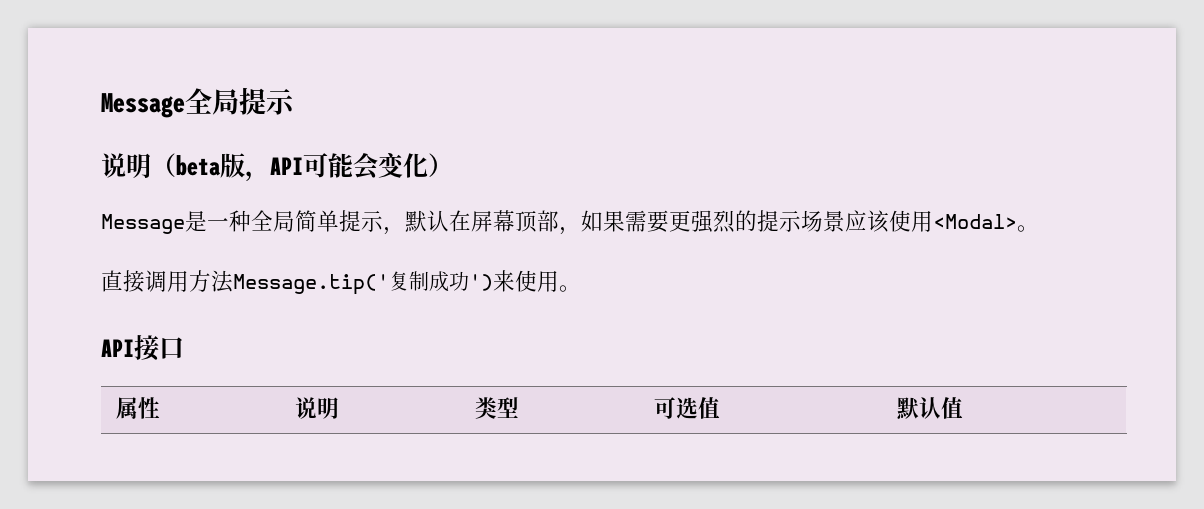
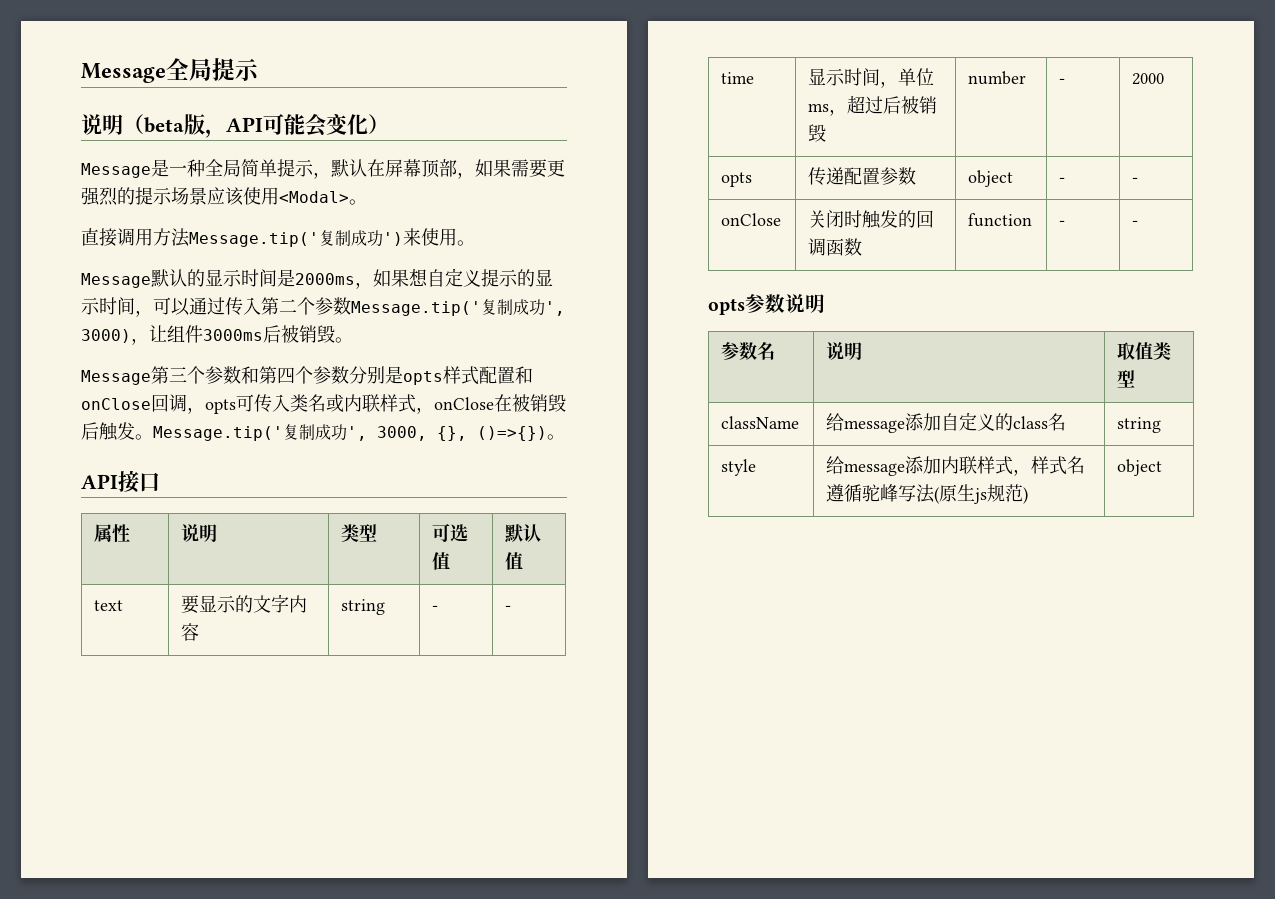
+ Message默认的显示时间是2000ms，如果想自定义提示的显示时间，可以通过传入第二个参数Message.tip('复制成功', 3000)，让组件3000ms后被销毁。
+ Message第三个参数和第四个参数分别是opts样式配置和onClose回调，opts可传入类名或内联样式，onClose在被销毁后触发。Message.tip('复制成功', 3000, {}, ()=>{})。
+ text | 要显示的文字内容 | string | - | -
+ time | 显示时间，单位ms，超过后被销毁 | number | - | 2000
+ opts | 传递配置参数 | object | - | -
+ onClose | 关闭时触发的回调函数 | function | - | -
+ opts参数说明
+ 参数名 | 说明 | 取值类型
+ className | 给message添加自定义的class名 | string
+ style | 给message添加内联样式，样式名遵循驼峰写法(原生js规范) | object

